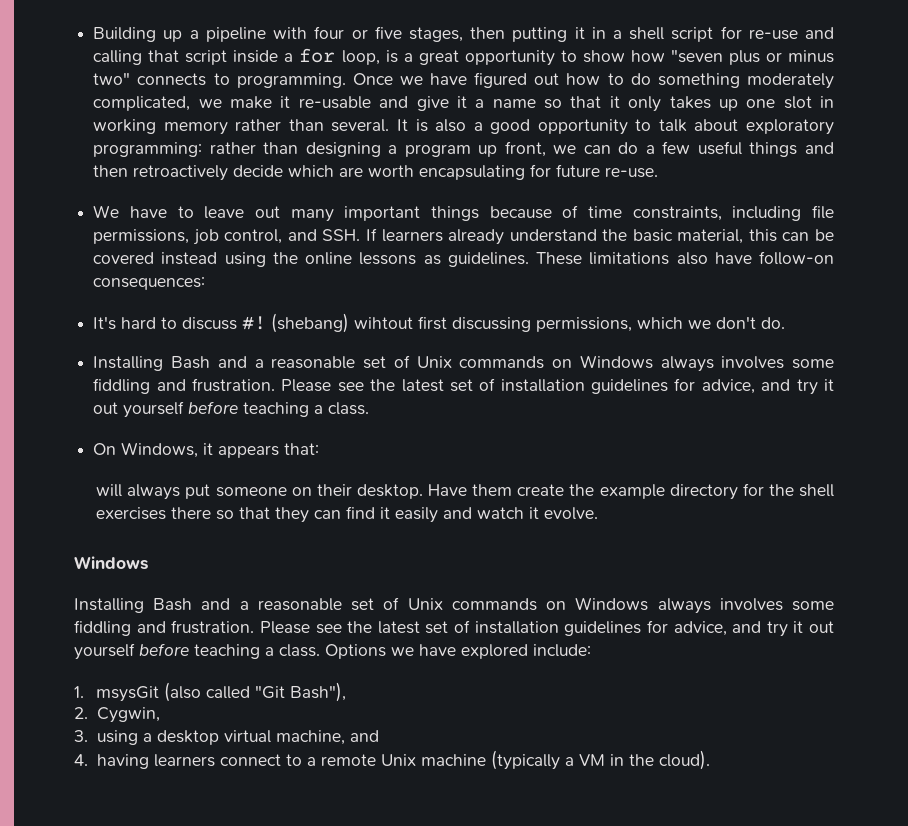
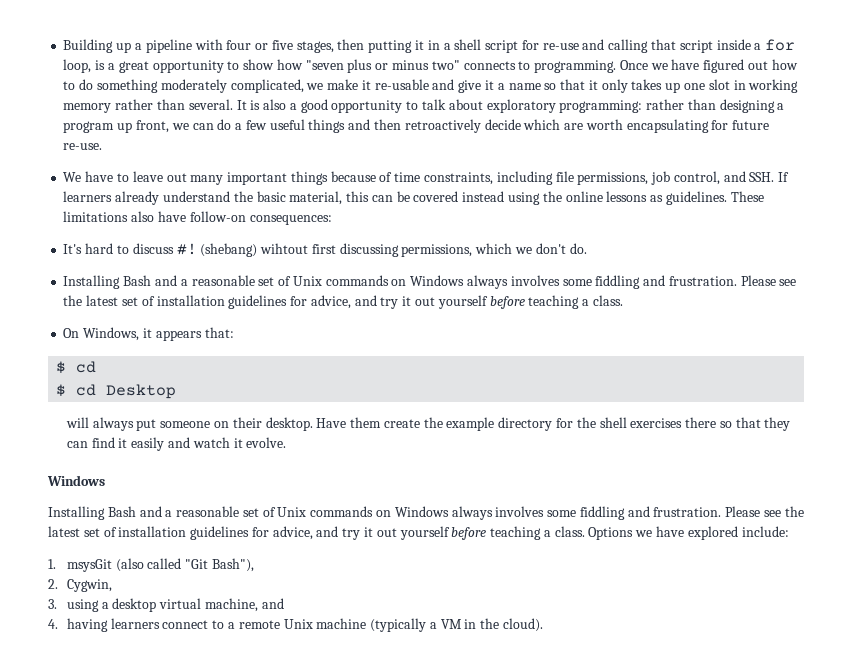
  On Windows, it appears that:
+ $ cd
+ $ cd Desktop

